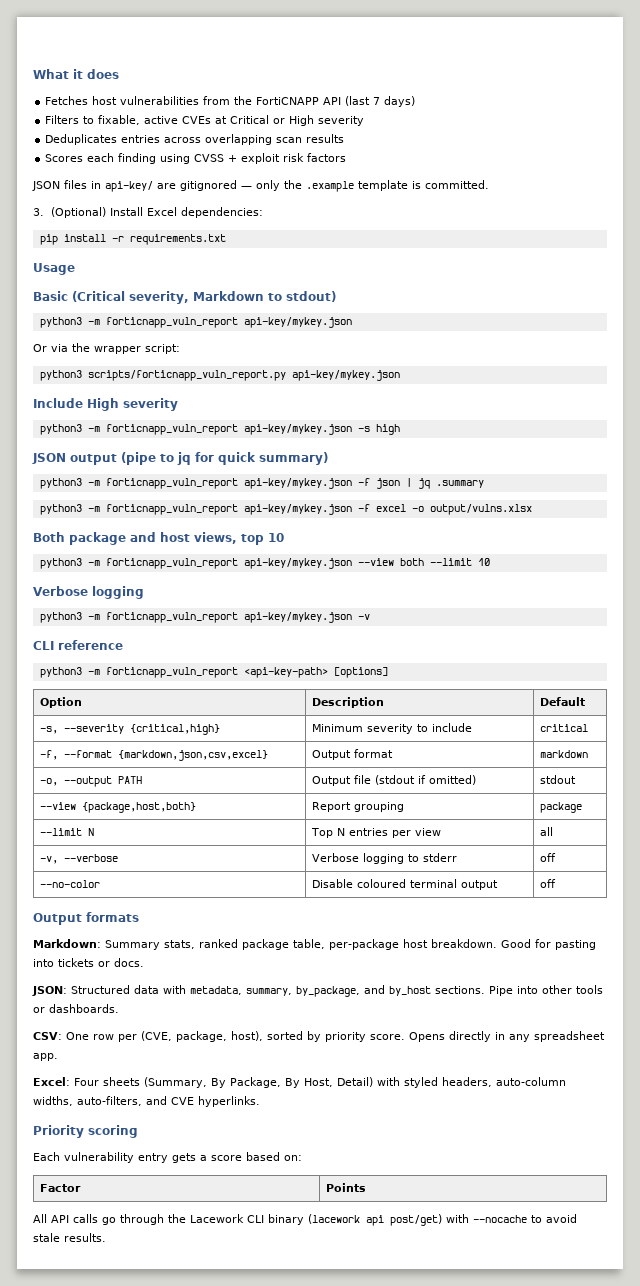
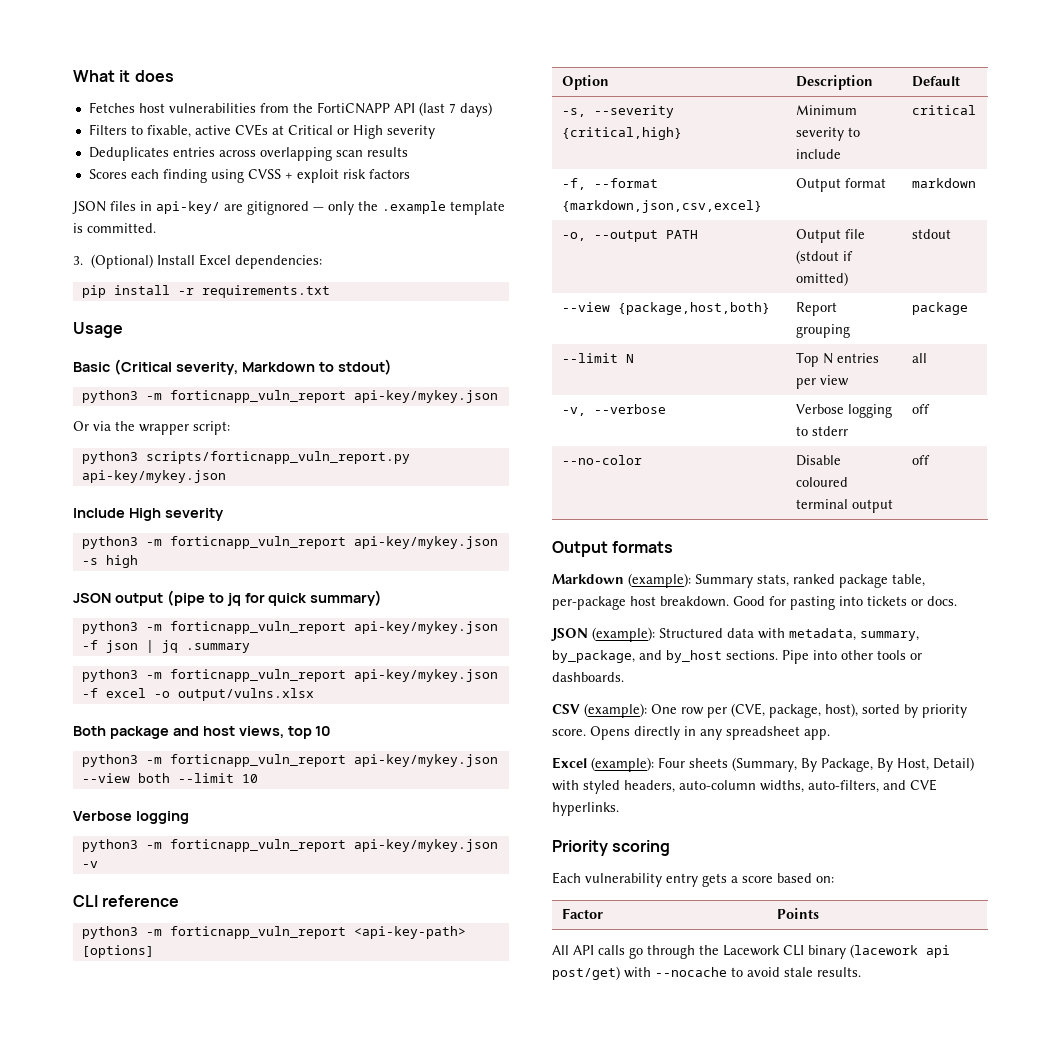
- Markdown: Summary stats, ranked package table, per-package host breakdown.
+ Markdown (example): Summary stats, ranked package table, per-package host breakdown.
- JSON: Structured data with metadata, summary, by_package, and by_host sections.
+ JSON (example): Structured data with metadata, summary, by_package, and by_host sections.
- CSV: One row per (CVE, package, host), sorted by priority score.
+ CSV (example): One row per (CVE, package, host), sorted by priority score.
- Excel: Four sheets (Summary, By Package, By Host, Detail) with styled headers, auto-column widths, auto-filters, and CVE hyperlinks.
+ Excel (example): Four sheets (Summary, By Package, By Host, Detail) with styled headers, auto-column widths, auto-filters, and CVE hyperlinks.

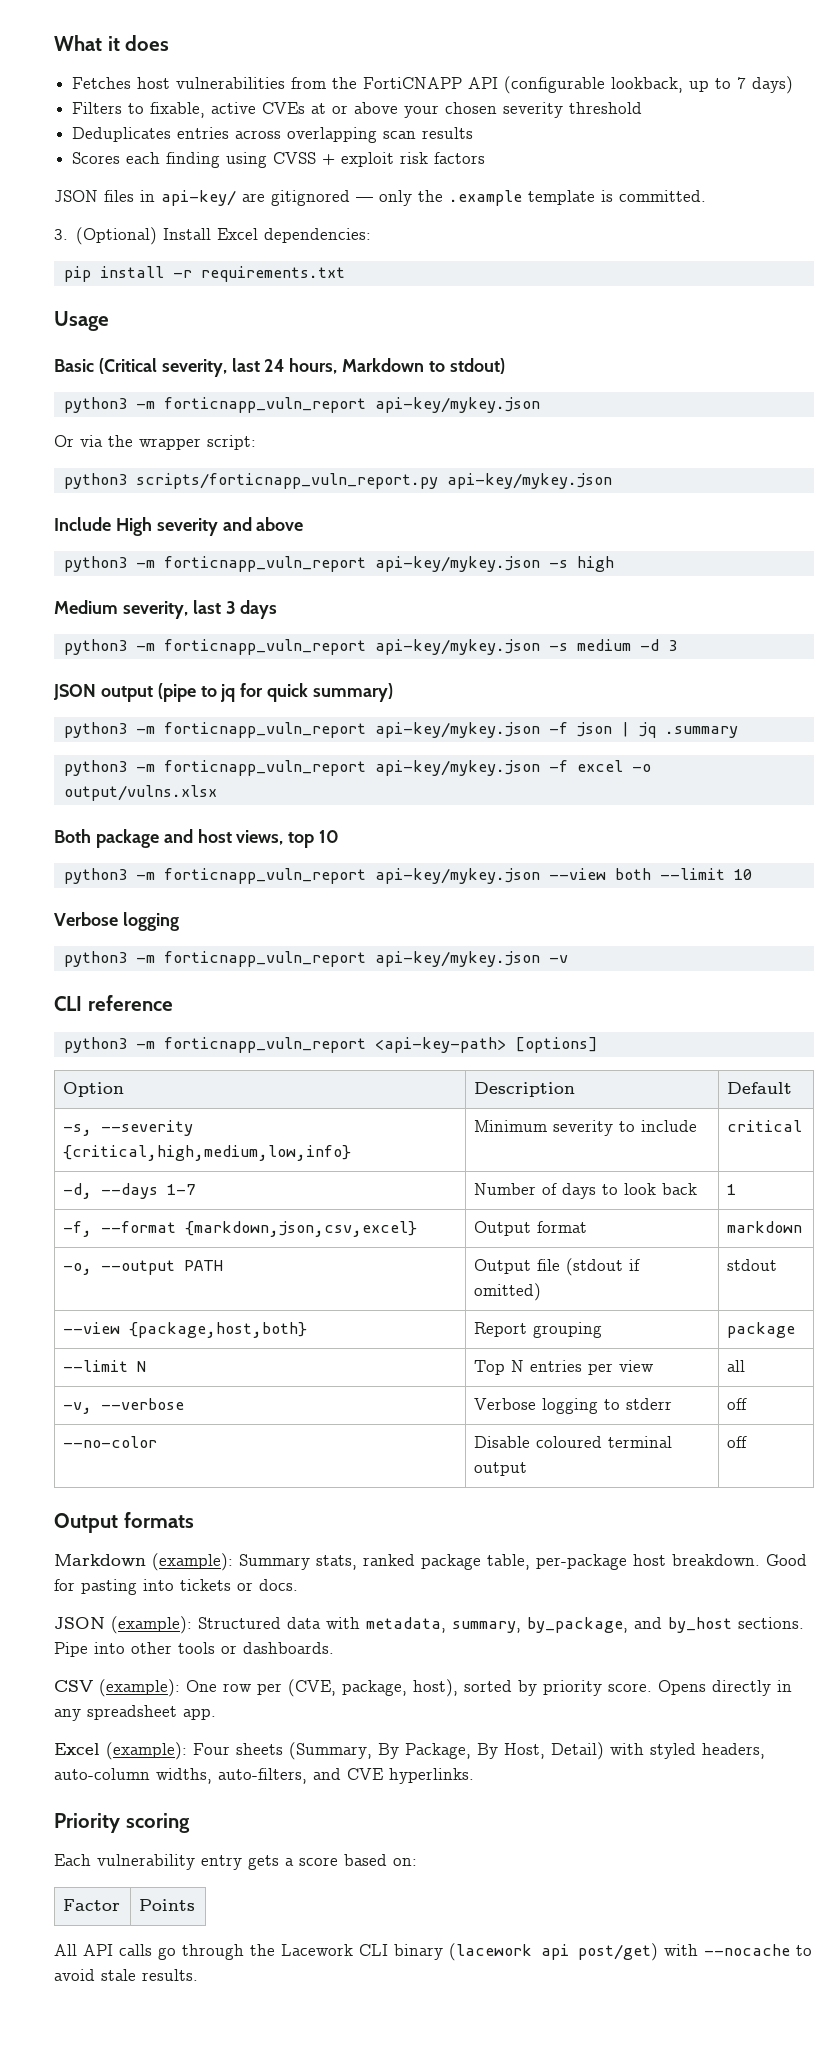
- Fetches host vulnerabilities from the FortiCNAPP API (last 7 days)
+ Fetches host vulnerabilities from the FortiCNAPP API (configurable lookback, up to 7 days)
- Filters to fixable, active CVEs at Critical or High severity
+ Filters to fixable, active CVEs at or above your chosen severity threshold
- Basic (Critical severity, Markdown to stdout)
+ Basic (Critical severity, last 24 hours, Markdown to stdout)
- Include High severity
+ Include High severity and above
+ Medium severity, last 3 days
+ python3 -m forticnapp_vuln_report api-key/mykey.json -s medium -d 3
- -s, --severity {critical,high} | Minimum severity to include | critical
+ -s, --severity {critical,high,medium,low,info} | Minimum severity to include | critical
+ -d, --days 1-7 | Number of days to look back | 1

